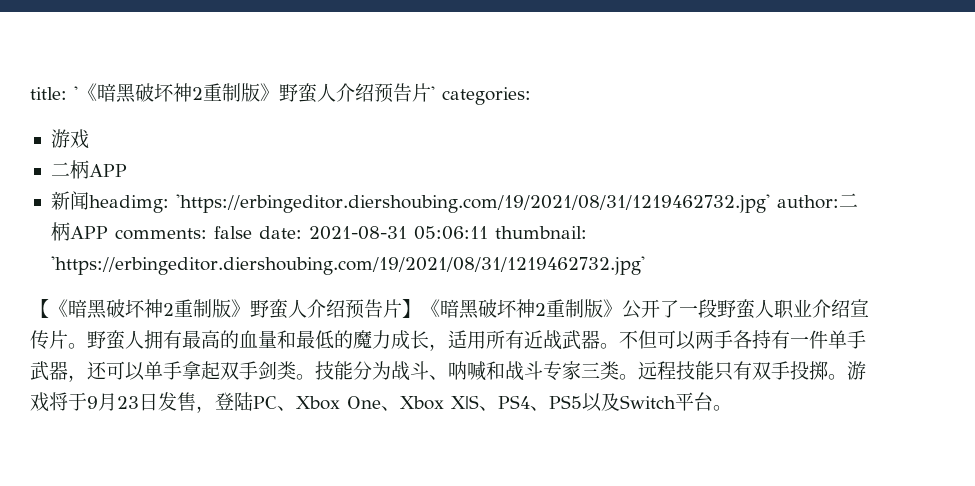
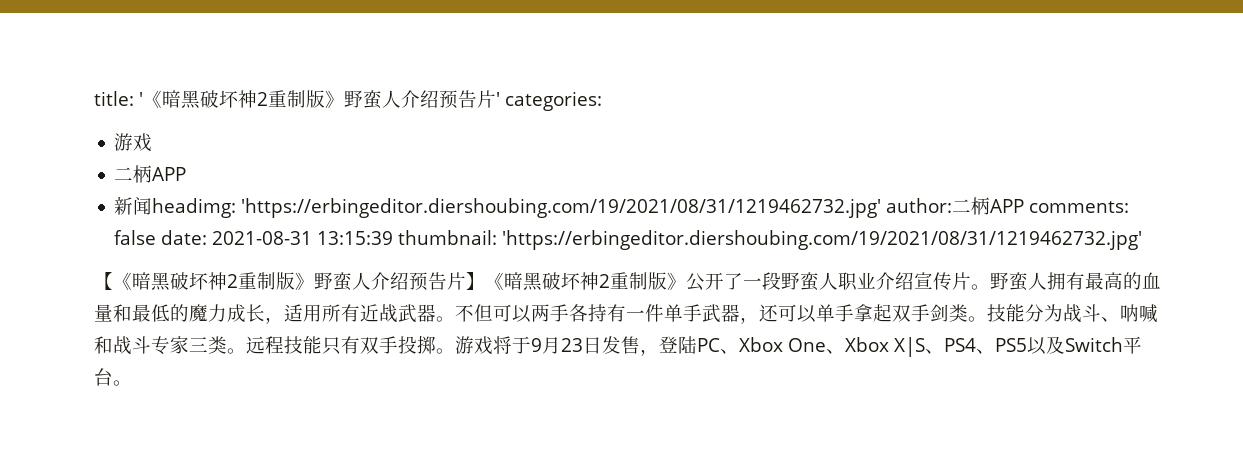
- 新闻headimg: 'https://erbingeditor.diershoubing.com/19/2021/08/31/1219462732.jpg' author:二柄APP comments: false date: 2021-08-31 05:06:11 thumbnail: 'https://erbingeditor.diershoubing.com/19/2021/08/31/1219462732.jpg'
+ 新闻headimg: 'https://erbingeditor.diershoubing.com/19/2021/08/31/1219462732.jpg' author:二柄APP comments: false date: 2021-08-31 13:15:39 thumbnail: 'https://erbingeditor.diershoubing.com/19/2021/08/31/1219462732.jpg'

